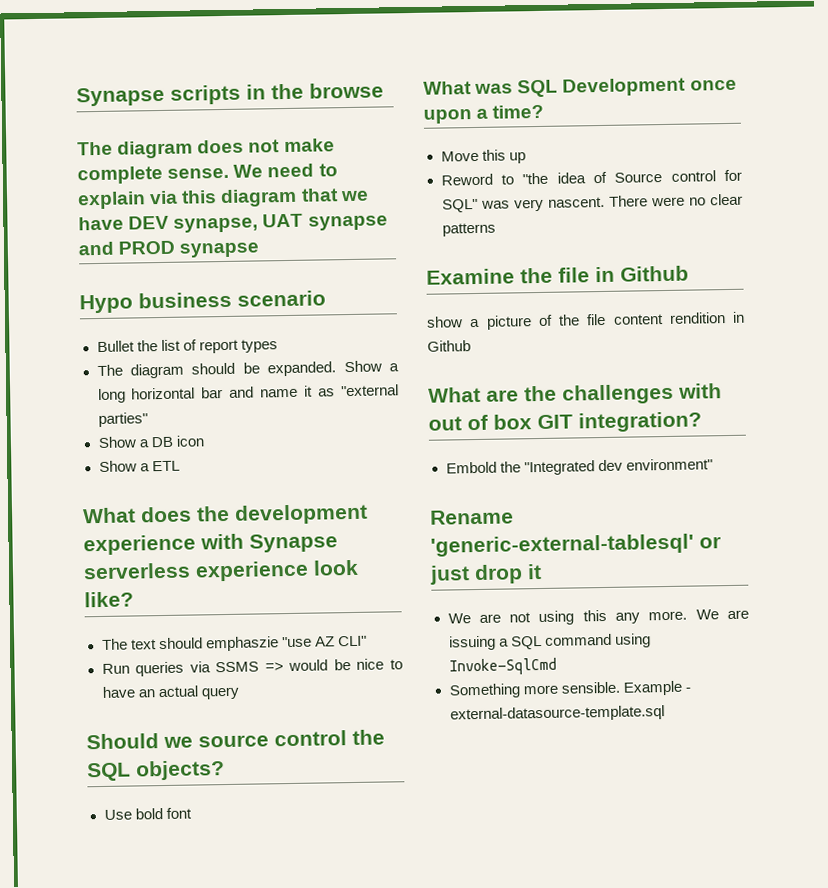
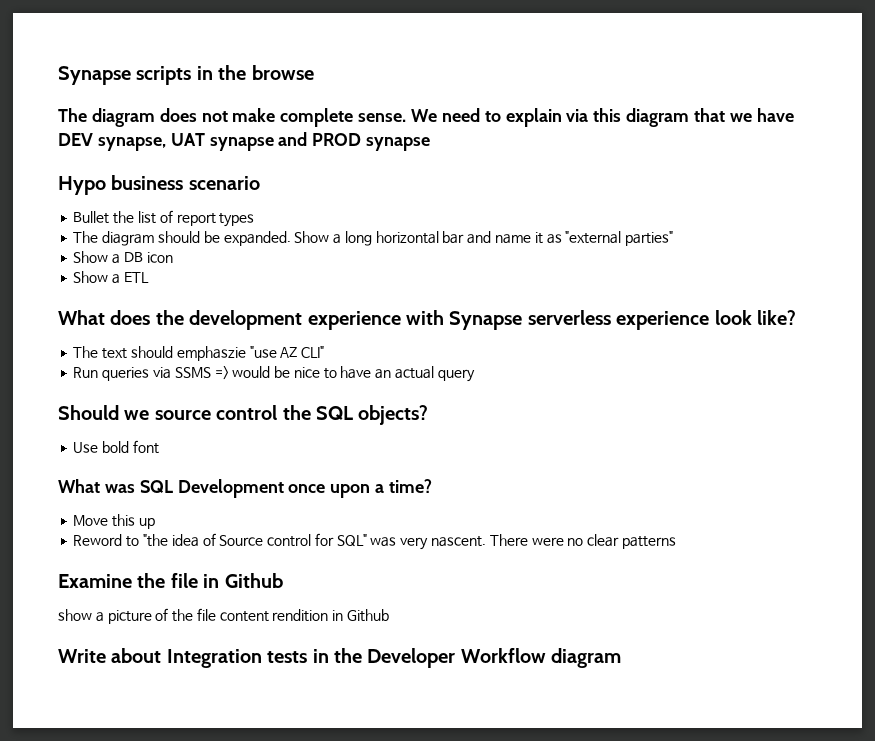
- What are the challenges with out of box GIT integration?
- Embold the "Integrated dev environment"
- Rename 'generic-external-tablesql' or just drop it
- We are not using this any more. We are issuing a SQL command using Invoke-SqlCmd
- Something more sensible. Example - external-datasource-template.sql
+ Write about Integration tests in the Developer Workflow diagram

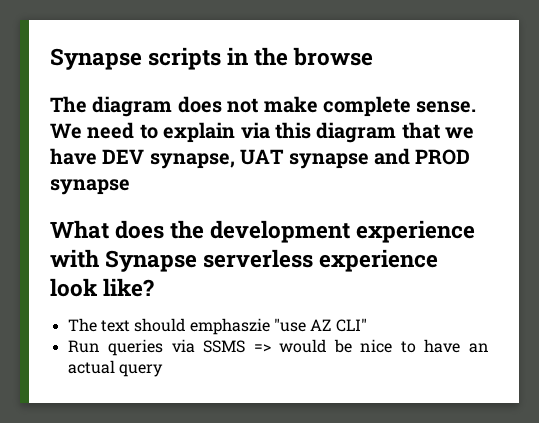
- Hypo business scenario
- Bullet the list of report types
- The diagram should be expanded. Show a long horizontal bar and name it as "external parties"
- Show a DB icon
- Show a ETL
- Should we source control the SQL objects?
- Use bold font
- What was SQL Development once upon a time?
- Move this up
- Reword to "the idea of Source control for SQL" was very nascent. There were no clear patterns
- Examine the file in Github
- show a picture of the file content rendition in Github
- Write about Integration tests in the Developer Workflow diagram

